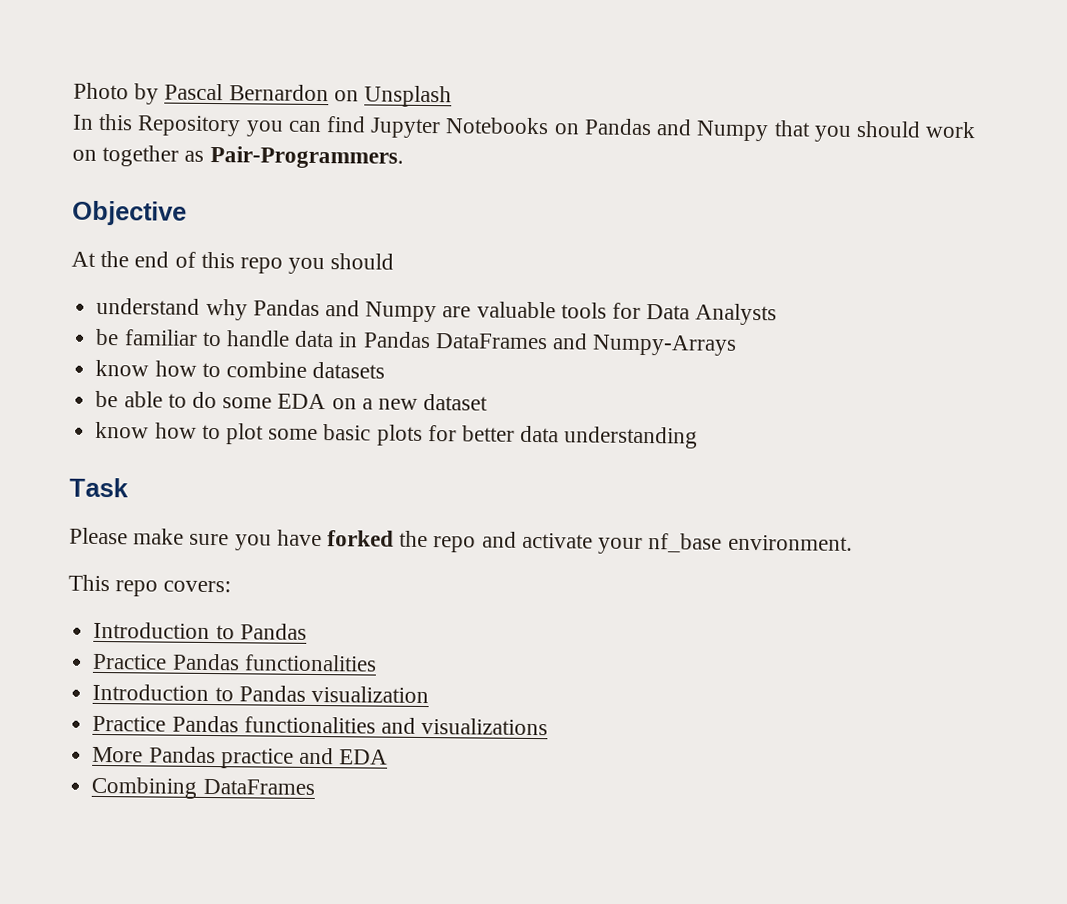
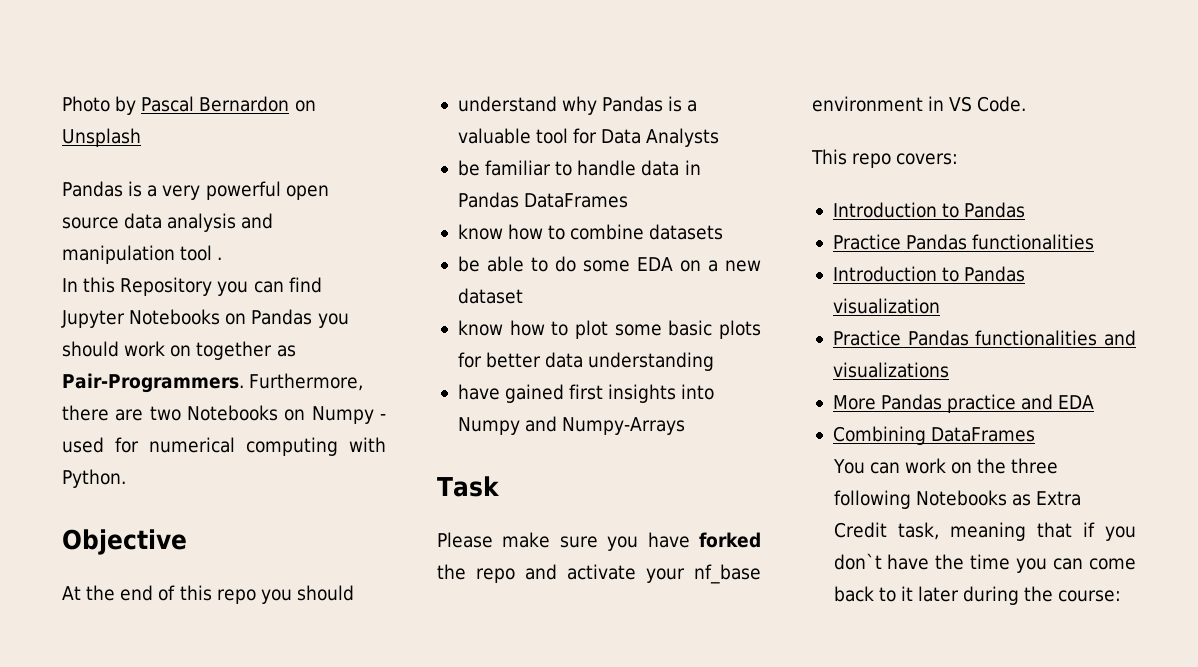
+ Pandas is a very powerful open source data analysis and manipulation tool .
- In this Repository you can find Jupyter Notebooks on Pandas and Numpy that you should work on together as Pair-Programmers.
+ In this Repository you can find Jupyter Notebooks on Pandas you should work on together as Pair-Programmers. Furthermore, there are two Notebooks on Numpy - used for numerical computing with Python.
- understand why Pandas and Numpy are valuable tools for Data Analysts
+ understand why Pandas is a valuable tool for Data Analysts
- be familiar to handle data in Pandas DataFrames and Numpy-Arrays
+ be familiar to handle data in Pandas DataFrames
+ have gained first insights into Numpy and Numpy-Arrays
- Please make sure you have forked the repo and activate your nf_base environment.
+ Please make sure you have forked the repo and activate your nf_base environment in VS Code.
+ You can work on the three following Notebooks as Extra Credit task, meaning that if you don`t have the time you can come back to it later during the course:

